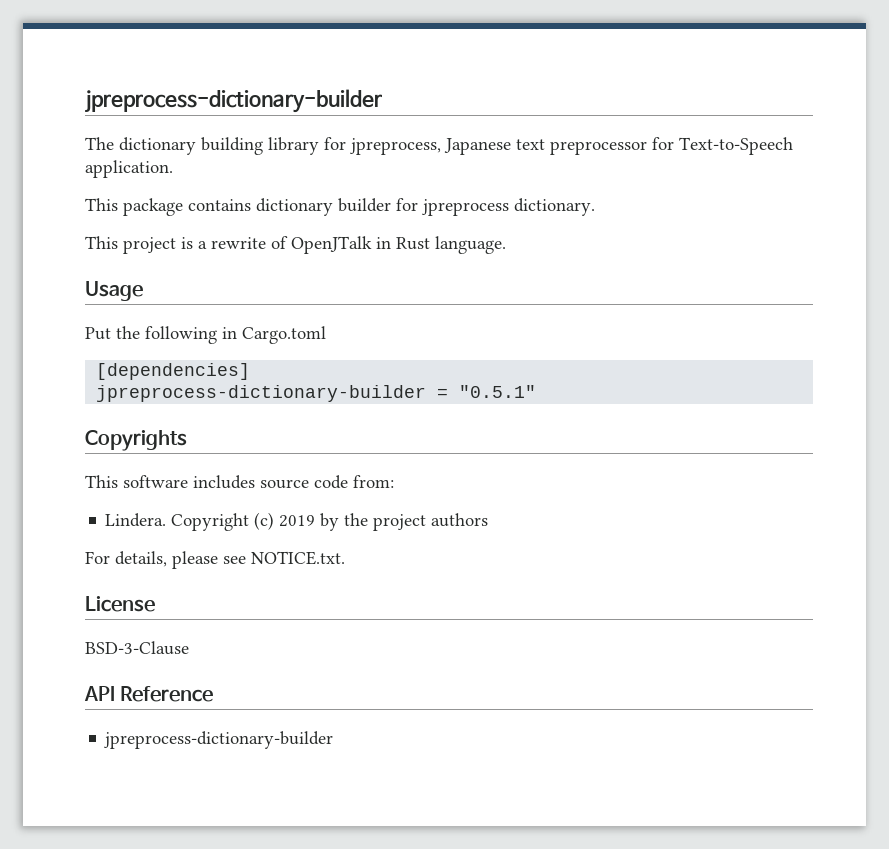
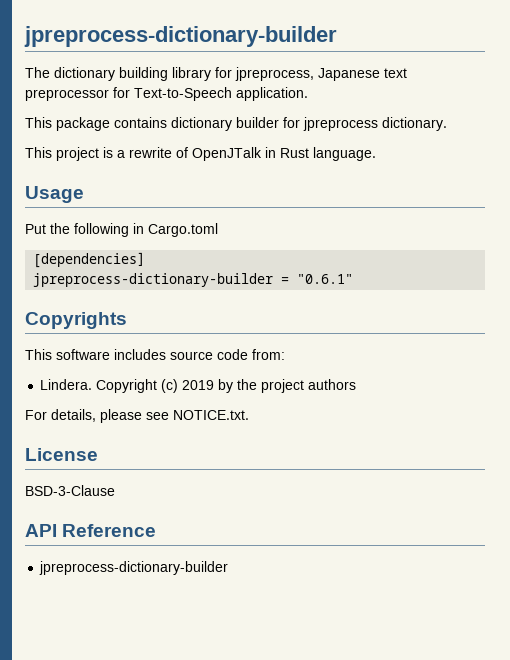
- jpreprocess-dictionary-builder = "0.5.1"
+ jpreprocess-dictionary-builder = "0.6.1"

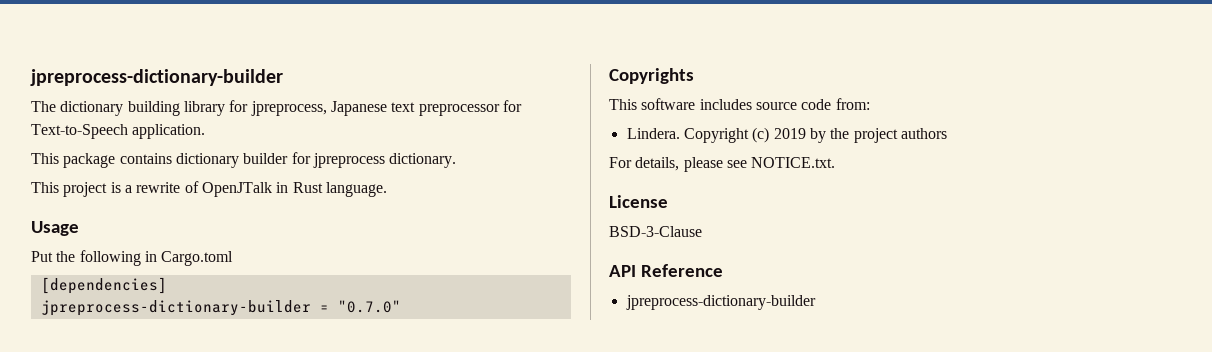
- jpreprocess-dictionary-builder = "0.6.1"
+ jpreprocess-dictionary-builder = "0.7.0"

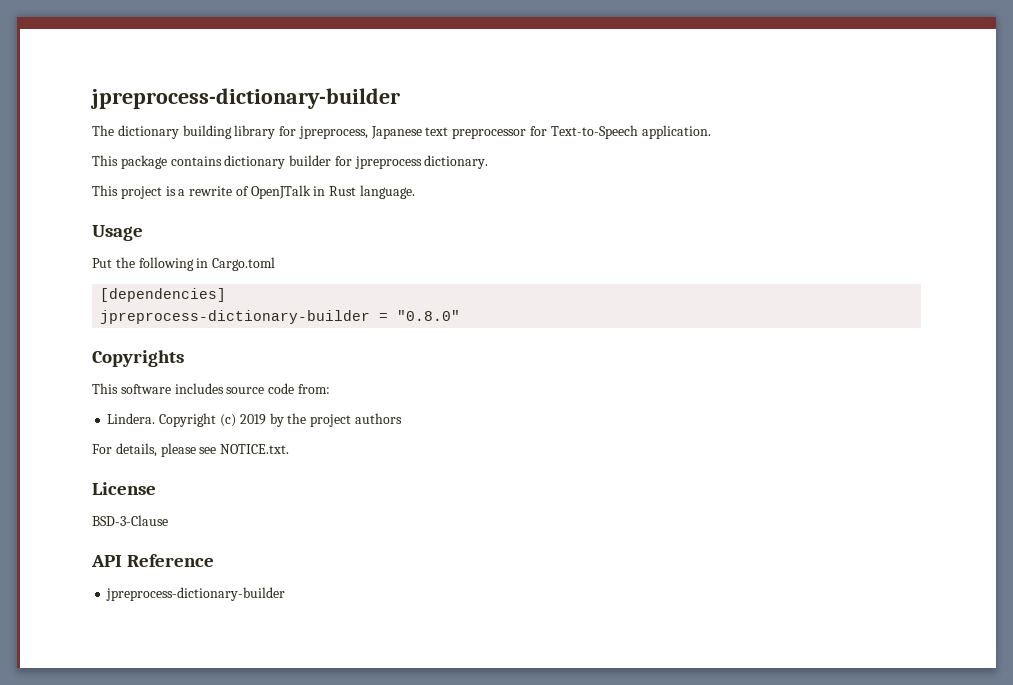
- jpreprocess-dictionary-builder = "0.7.0"
+ jpreprocess-dictionary-builder = "0.8.0"

